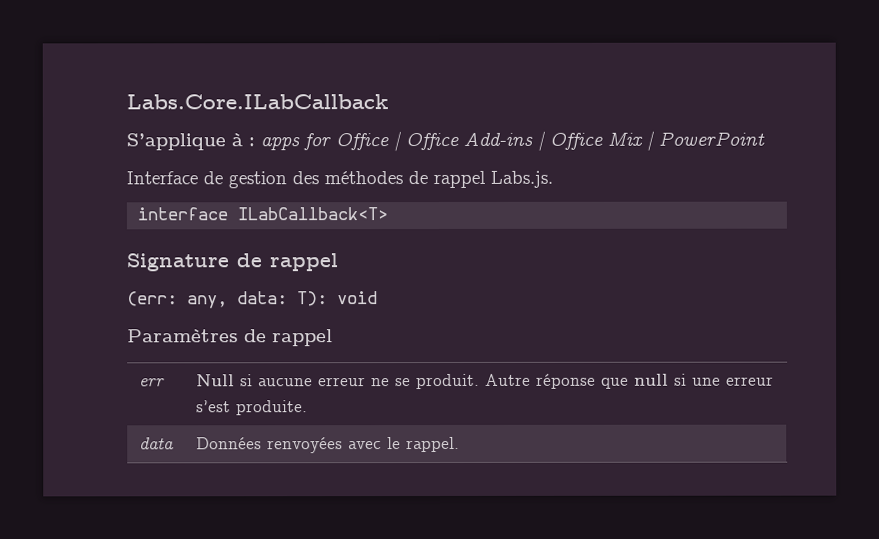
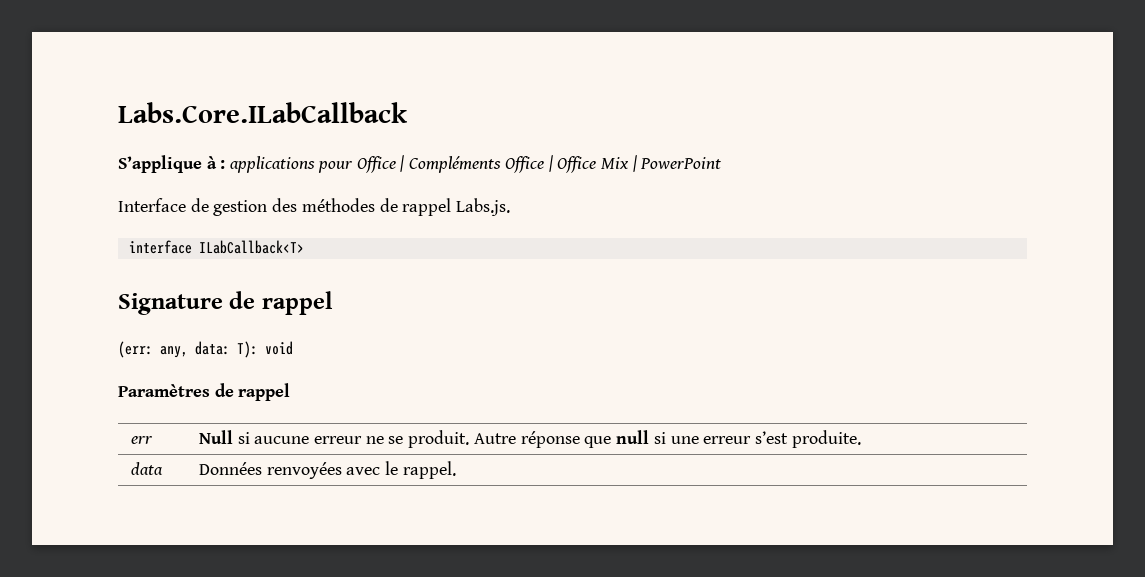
- S’applique à : apps for Office | Office Add-ins | Office Mix | PowerPoint
+ S’applique à : applications pour Office | Compléments Office | Office Mix | PowerPoint

